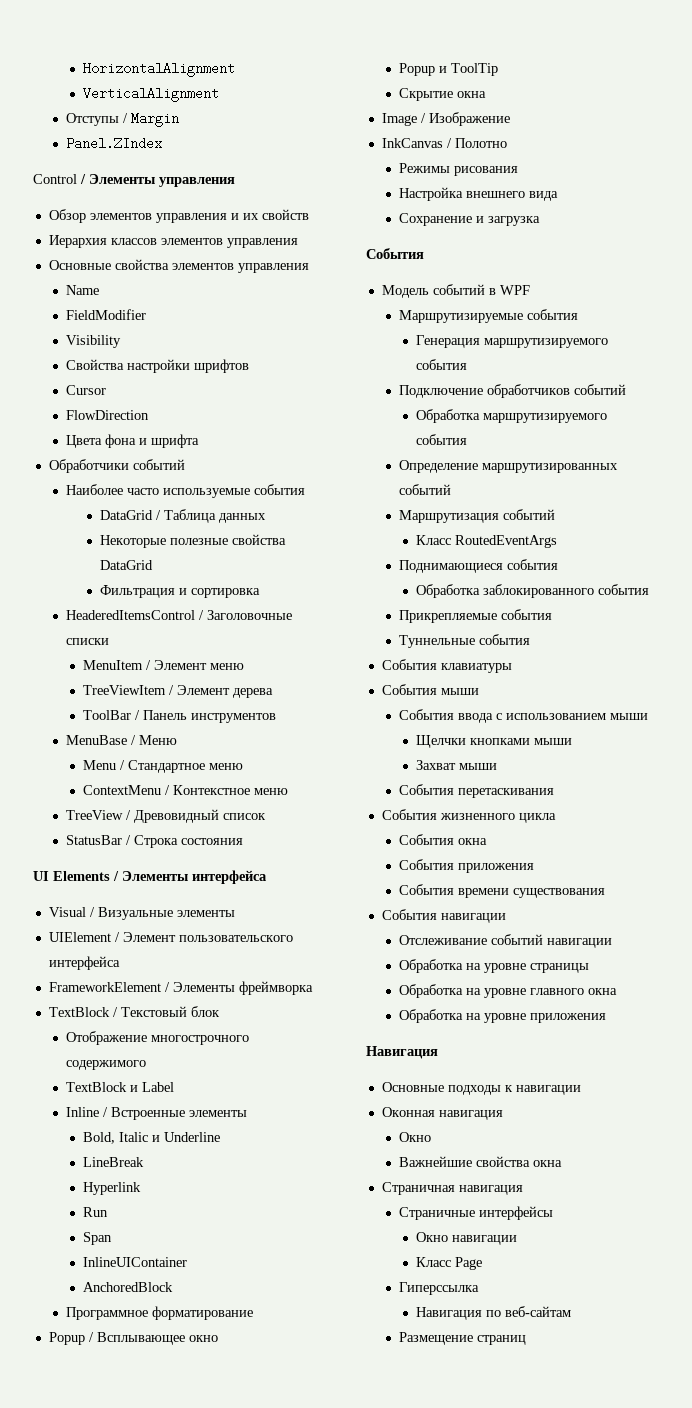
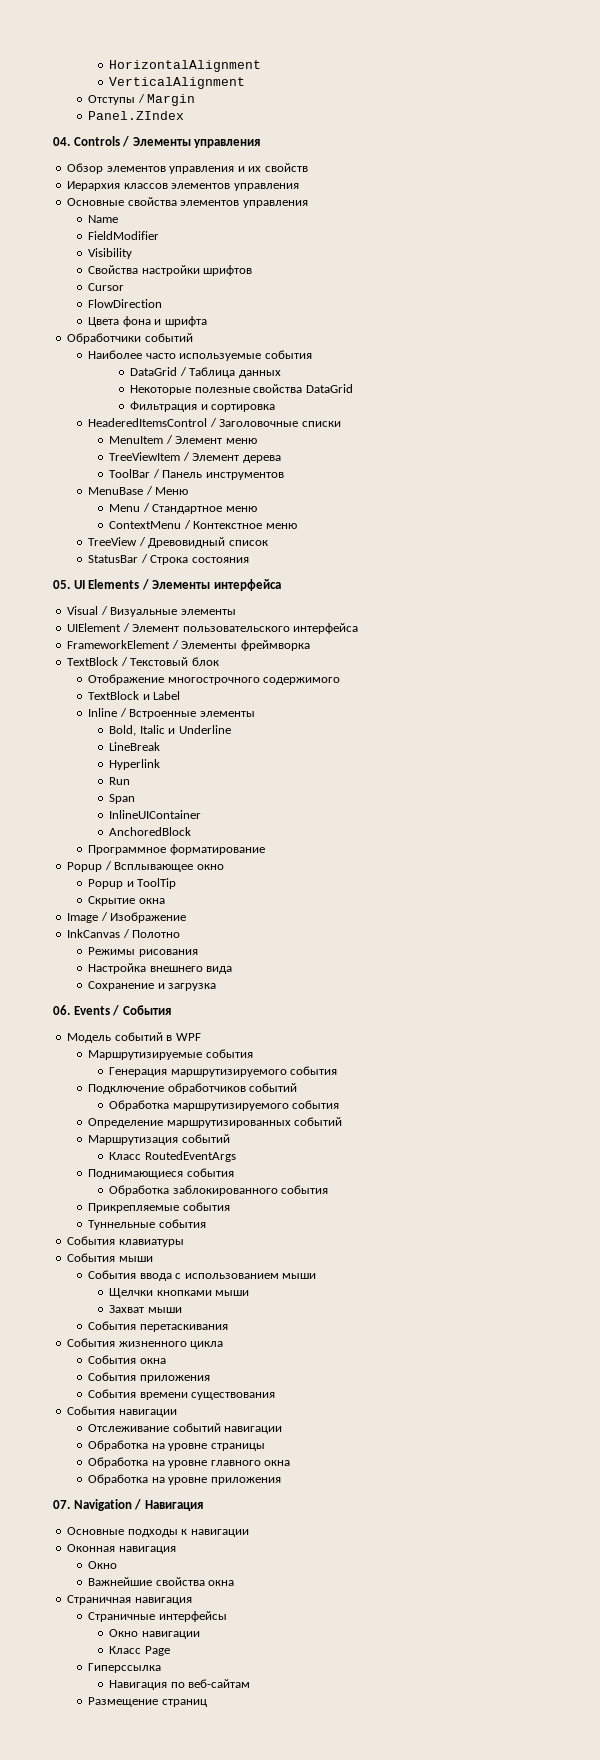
- Control / Элементы управления
+ 04. Controls / Элементы управления
- UI Elements / Элементы интерфейса
+ 05. UI Elements / Элементы интерфейса
  Сохранение и загрузка
- События
+ 06. Events / События
  Обработка на уровне приложения
- Навигация
+ 07. Navigation / Навигация

